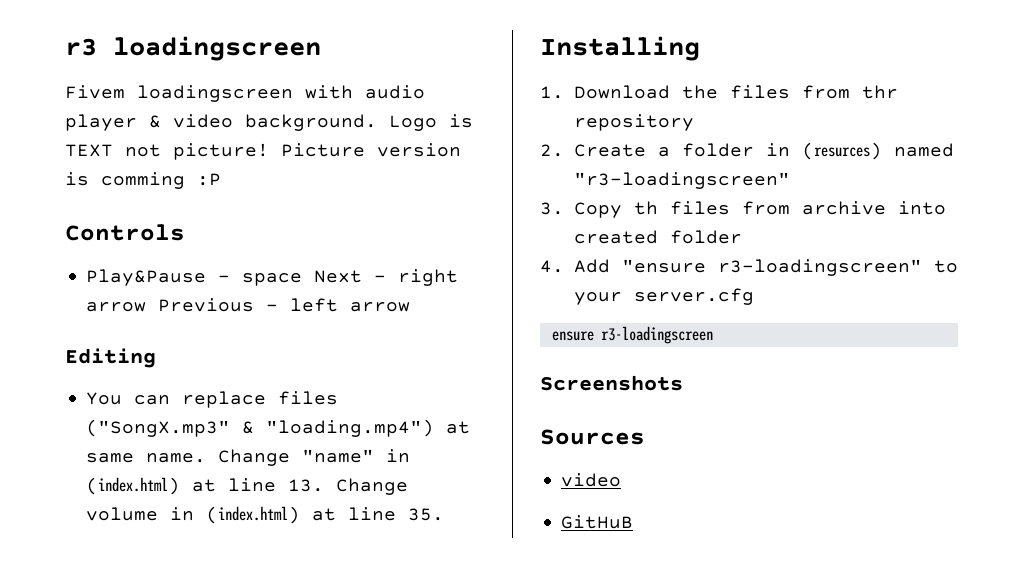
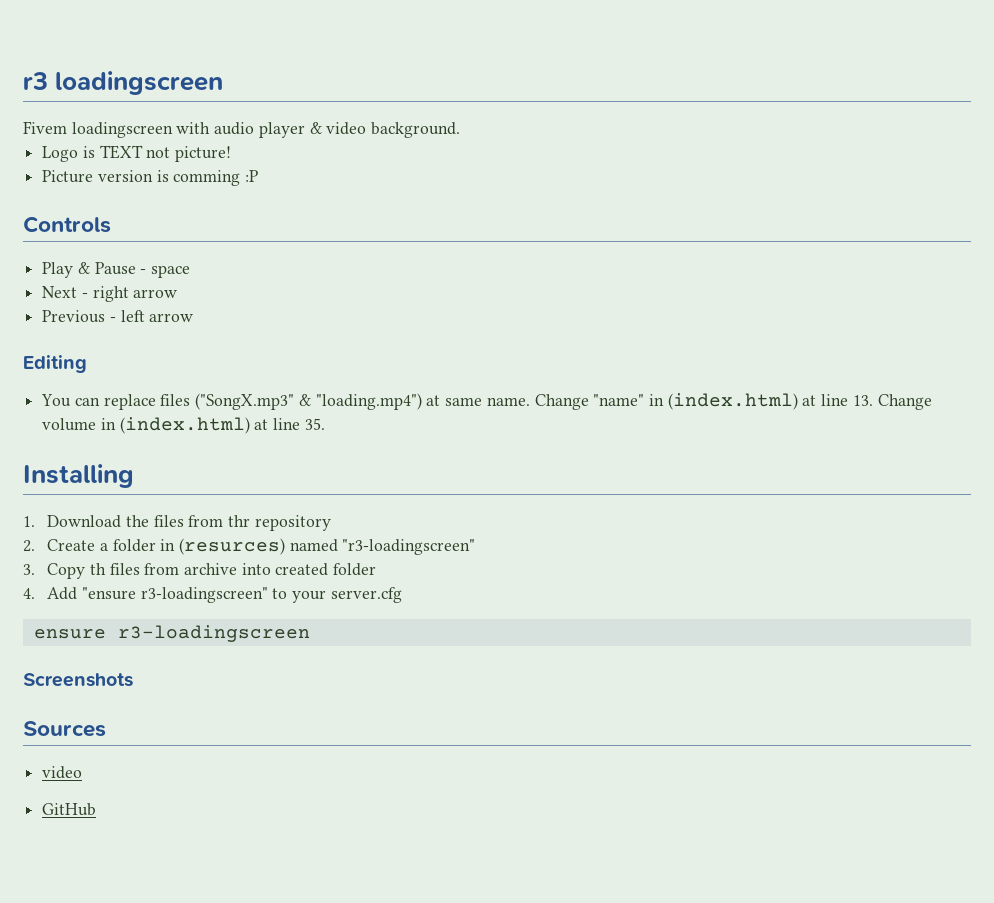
- Fivem loadingscreen with audio player & video background. Logo is TEXT not picture! Picture version is comming :P
+ Fivem loadingscreen with audio player & video background.
+ Logo is TEXT not picture!
+ Picture version is comming :P
- Play&Pause - space Next - right arrow Previous - left arrow
+ Play & Pause - space
+ Next - right arrow
+ Previous - left arrow
- GitHuB
+ GitHub

